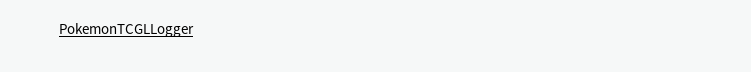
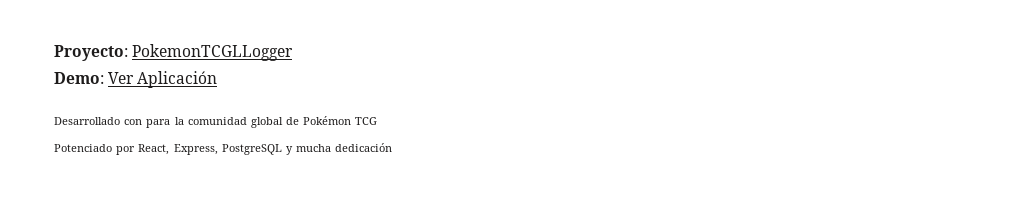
- PokemonTCGLLogger
+ Proyecto: PokemonTCGLLogger
+ Demo: Ver Aplicación
+ Desarrollado con para la comunidad global de Pokémon TCG
+ Potenciado por React, Express, PostgreSQL y mucha dedicación

